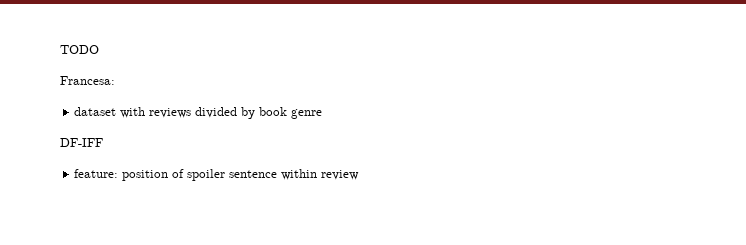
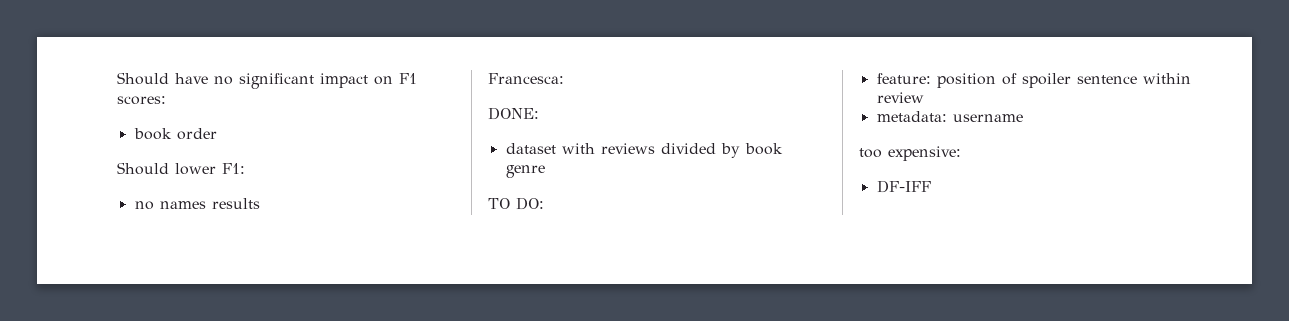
- TODO
- Francesa:
+ Should have no significant impact on F1 scores:
+ book order
+ Should lower F1:
+ no names results
+ Francesca:
+ DONE:
- DF-IFF
+ TO DO:
+ metadata: username
+ too expensive:
+ DF-IFF

